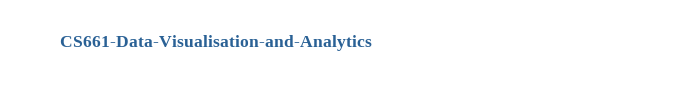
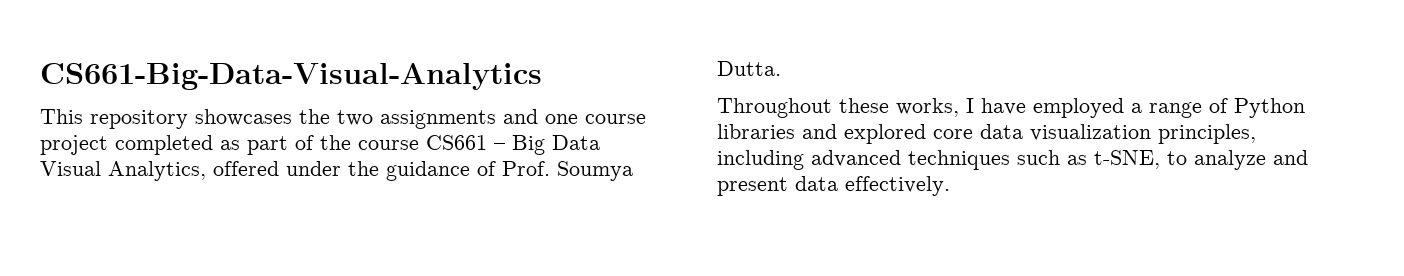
- CS661-Data-Visualisation-and-Analytics
+ CS661-Big-Data-Visual-Analytics
+ This repository showcases the two assignments and one course project completed as part of the course CS661 – Big Data Visual Analytics, offered under the guidance of Prof. Soumya Dutta.
+ Throughout these works, I have employed a range of Python libraries and explored core data visualization principles, including advanced techniques such as t-SNE, to analyze and present data effectively.

